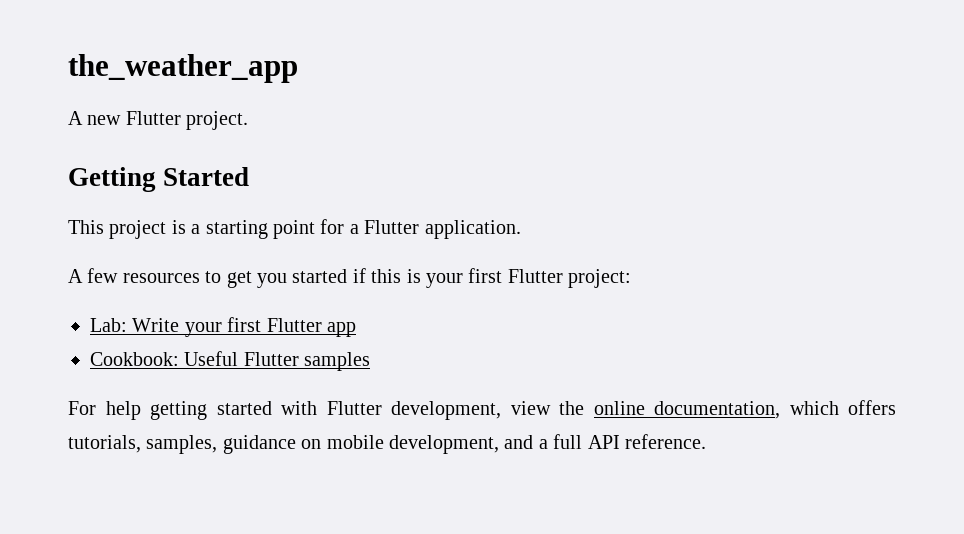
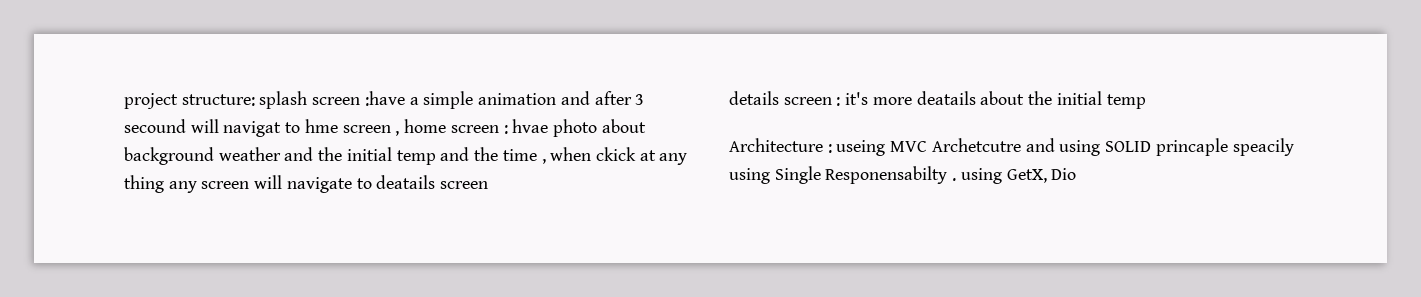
- the_weather_app
- A new Flutter project.
- Getting Started
- This project is a starting point for a Flutter application.
- A few resources to get you started if this is your first Flutter project:
- Lab: Write your first Flutter app
- Cookbook: Useful Flutter samples
- For help getting started with Flutter development, view the online documentation, which offers tutorials, samples, guidance on mobile development, and a full API reference.
+ project structure: splash screen :have a simple animation and after 3 secound will navigat to hme screen , home screen : hvae photo about background weather and the initial temp and the time , when ckick at any thing any screen will navigate to deatails screen
+ details screen : it's more deatails about the initial temp
+ Architecture : useing MVC Archetcutre and using SOLID princaple speacily using Single Responensabilty . using GetX, Dio

